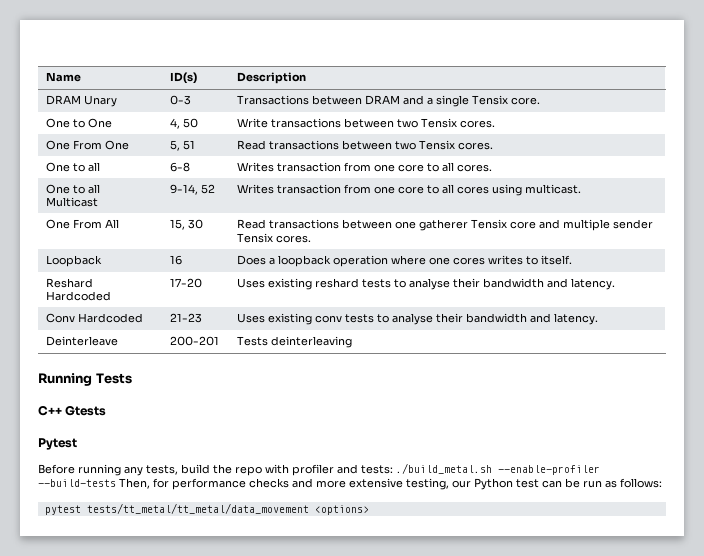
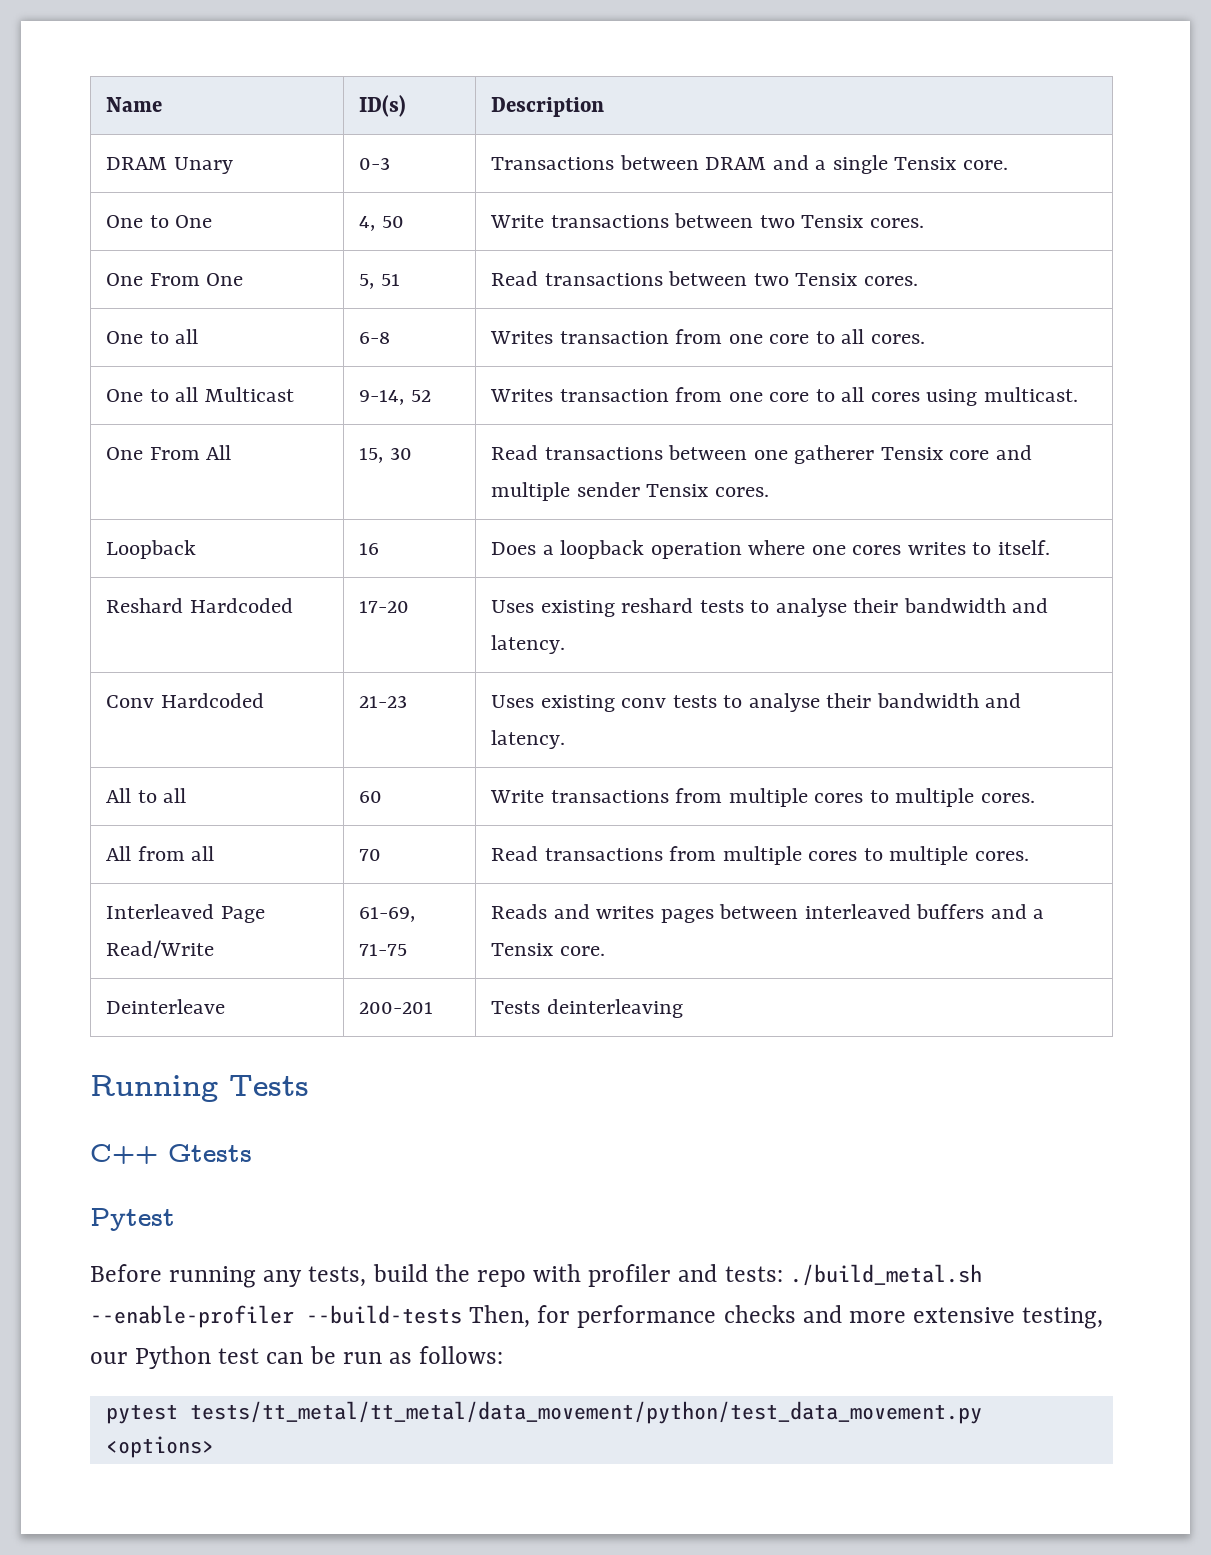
+ All to all | 60 | Write transactions from multiple cores to multiple cores.
+ All from all | 70 | Read transactions from multiple cores to multiple cores.
+ Interleaved Page Read/Write | 61-69, 71-75 | Reads and writes pages between interleaved buffers and a Tensix core.
- pytest tests/tt_metal/tt_metal/data_movement <options>
+ pytest tests/tt_metal/tt_metal/data_movement/python/test_data_movement.py <options>

